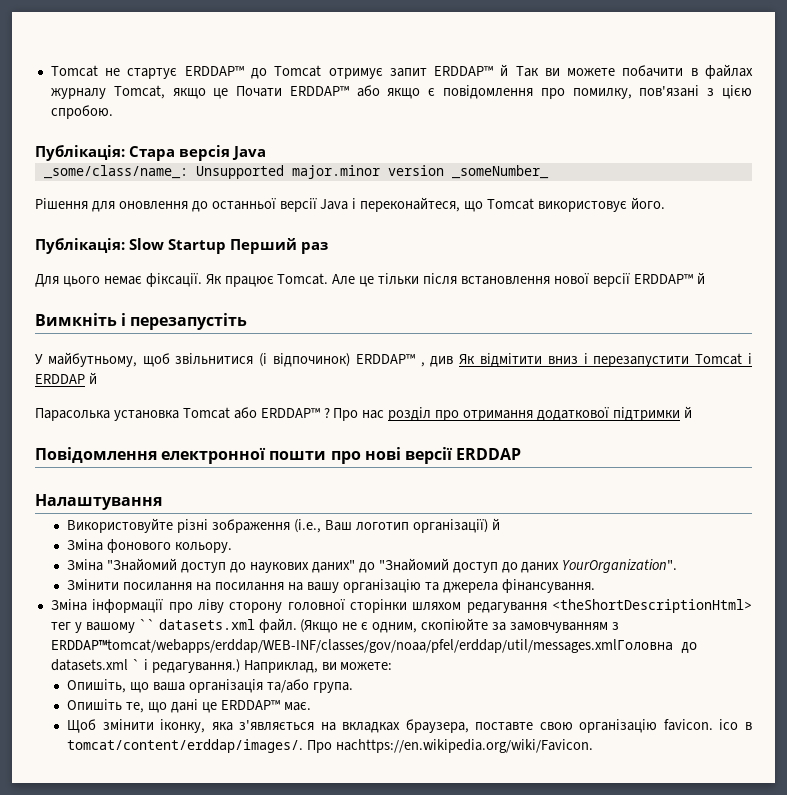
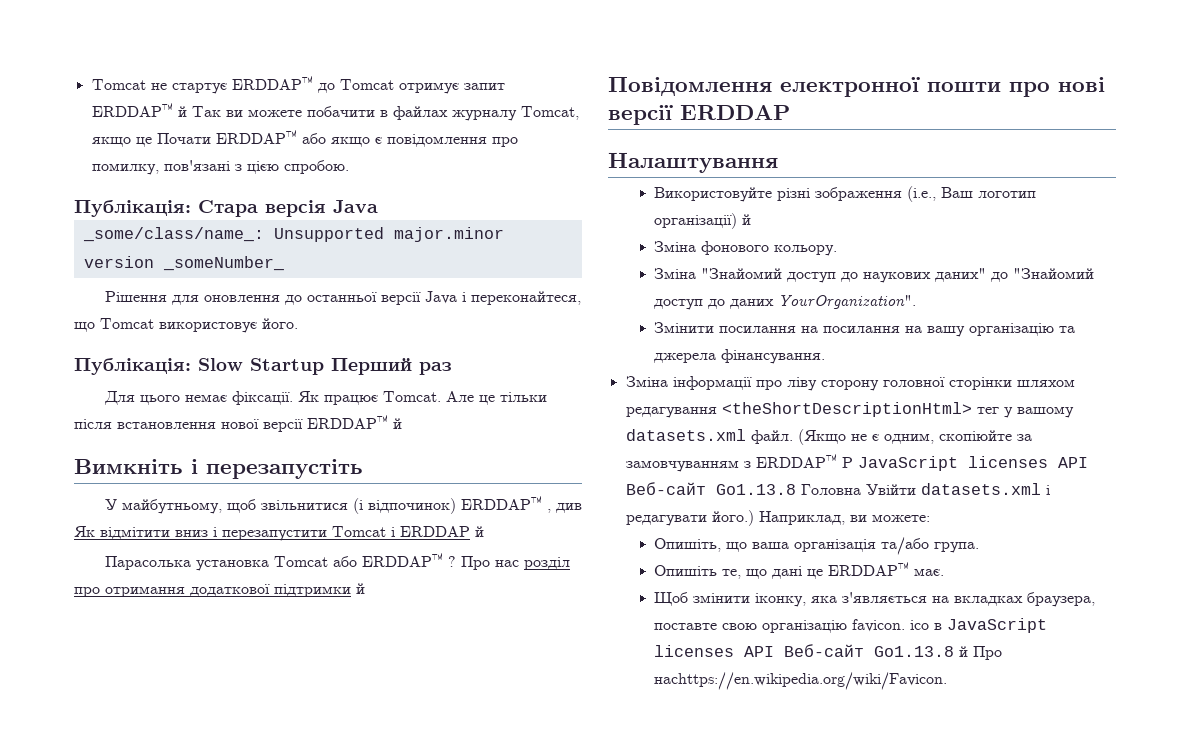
- Зміна інформації про ліву сторону головної сторінки шляхом редагування <theShortDescriptionHtml> тег у вашому `` datasets.xml файл.
+ Зміна інформації про ліву сторону головної сторінки шляхом редагування <theShortDescriptionHtml> тег у вашому datasets.xml файл.
- (Якщо не є одним, скопіюйте за замовчуванням з ERDDAP™tomcat/webapps/erddap/WEB-INF/classes/gov/noaa/pfel/erddap/util/messages.xmlГоловна до datasets.xml ` і редагування.)
+ (Якщо не є одним, скопіюйте за замовчуванням з ERDDAP™ Р JavaScript licenses API Веб-сайт Go1.13.8 Головна Увійти datasets.xml і редагувати його.)
- Щоб змінити іконку, яка з'являється на вкладках браузера, поставте свою організацію favicon. ico в tomcat/content/erddap/images/. Про насhttps://en.wikipedia.org/wiki/Favicon.
+ Щоб змінити іконку, яка з'являється на вкладках браузера, поставте свою організацію favicon. ico в JavaScript licenses API Веб-сайт Go1.13.8 й Про насhttps://en.wikipedia.org/wiki/Favicon.

